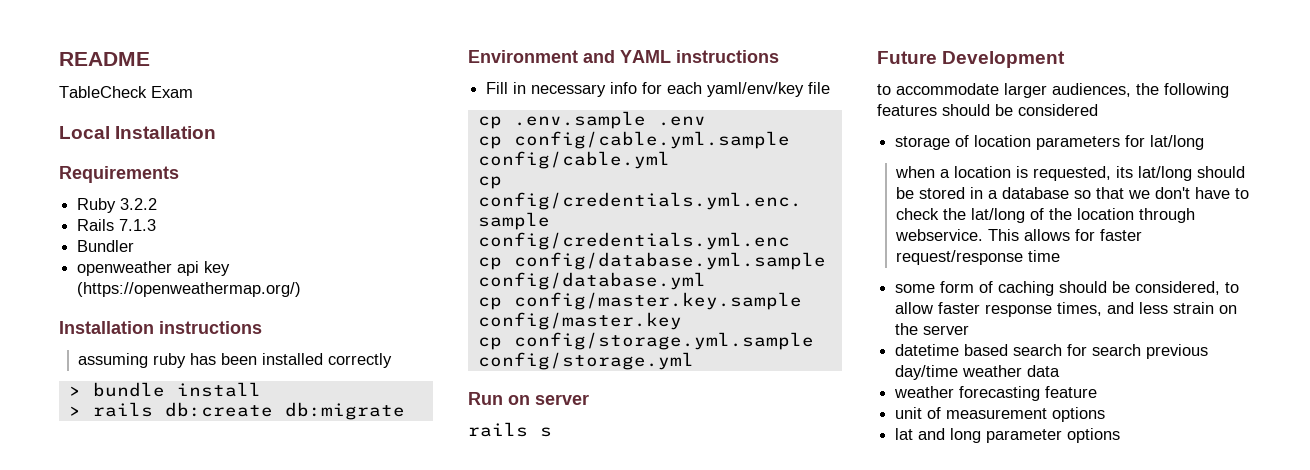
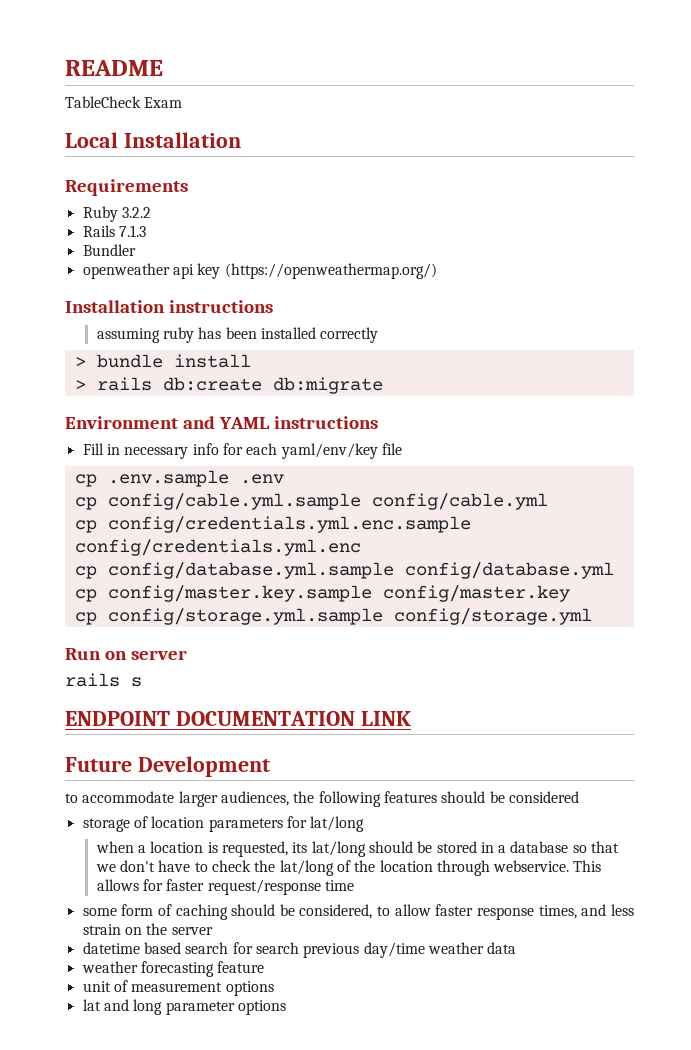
+ ENDPOINT DOCUMENTATION LINK

